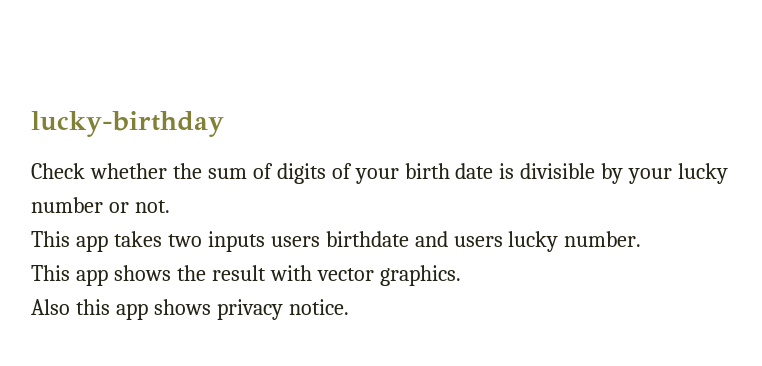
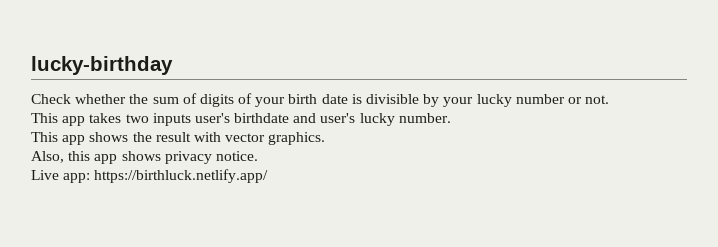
- This app takes two inputs users birthdate and users lucky number.
+ This app takes two inputs user's birthdate and user's lucky number.
- Also this app shows privacy notice.
+ Also, this app shows privacy notice.
+ Live app: https://birthluck.netlify.app/

